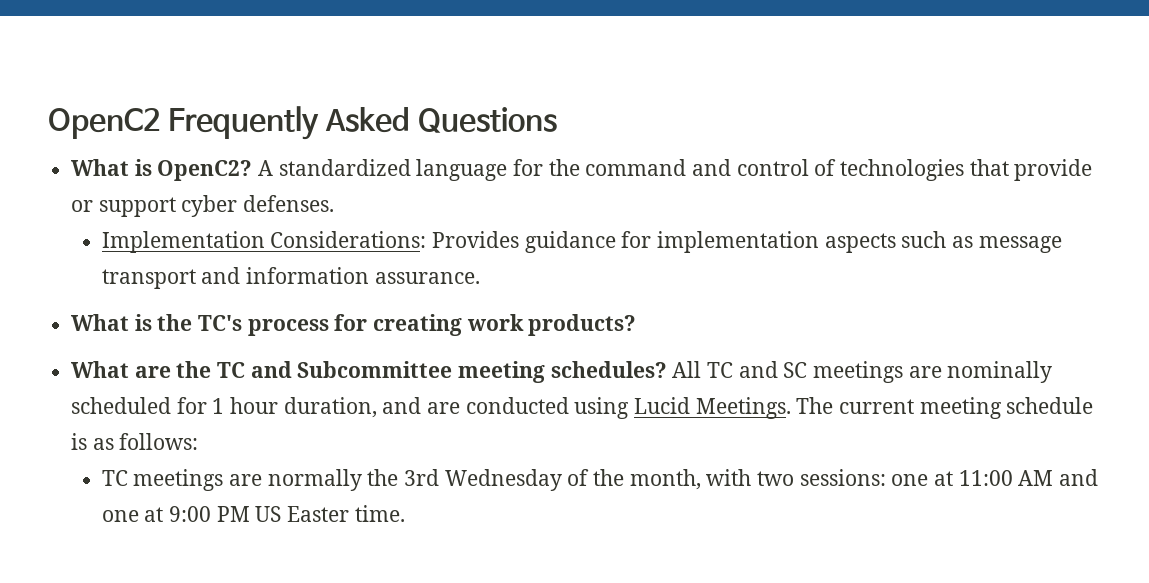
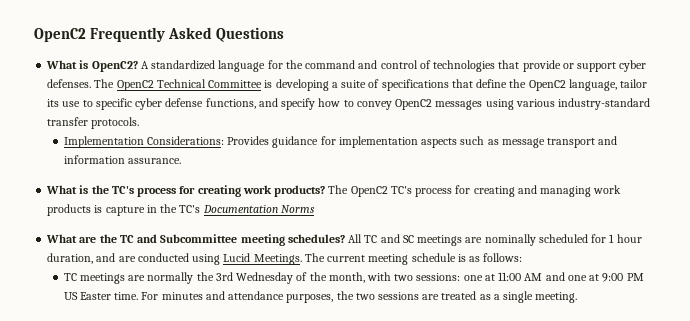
+ The OpenC2 Technical Committee is developing a suite of specifications that define the OpenC2 language, tailor its use to specific cyber defense functions, and specify how to convey OpenC2 messages using various industry-standard transfer protocols.
+ The OpenC2 TC's process for creating and managing work products is capture in the TC's Documentation Norms
+ For minutes and attendance purposes, the two sessions are treated as a single meeting.

